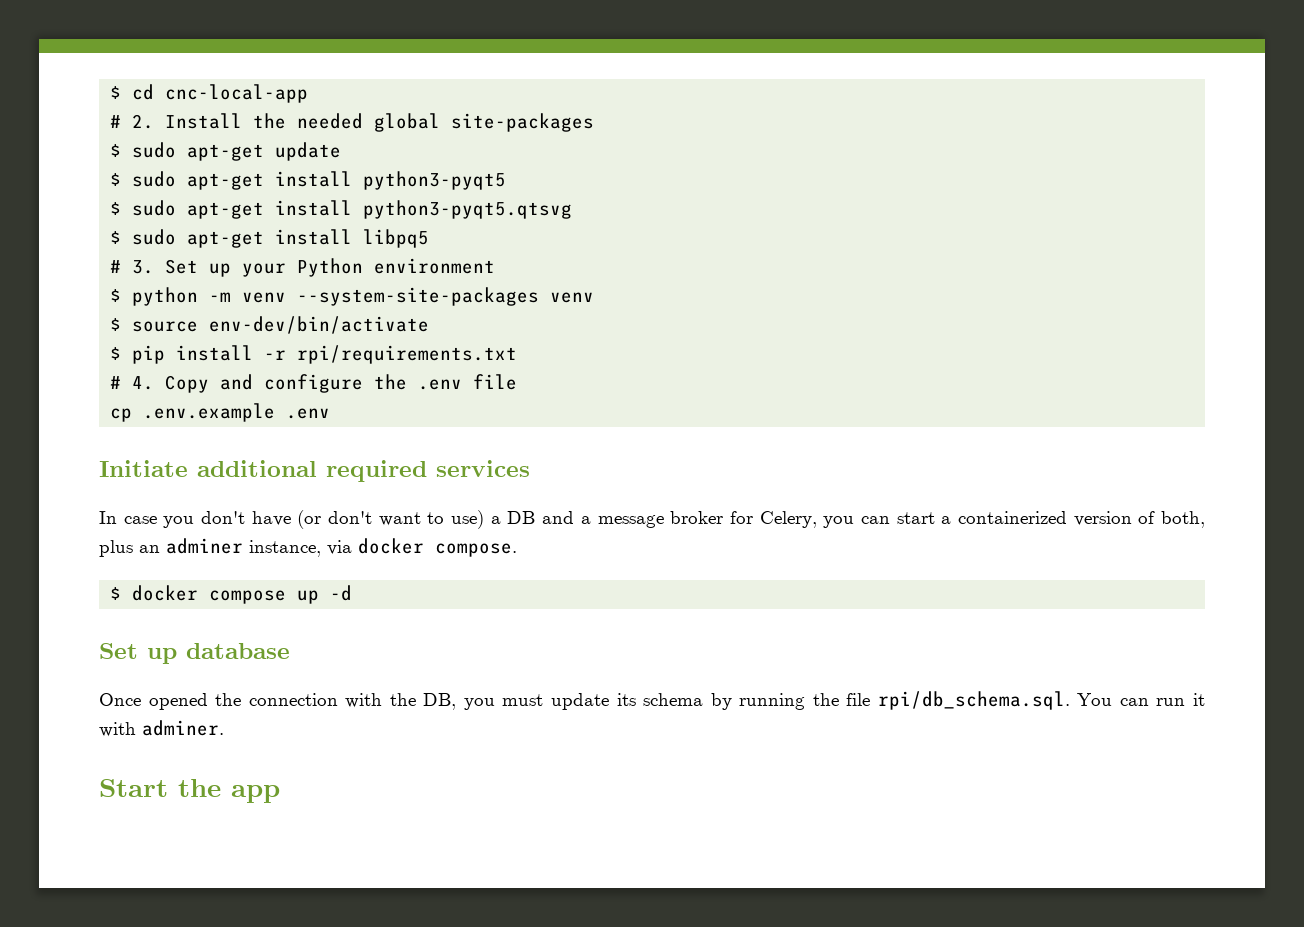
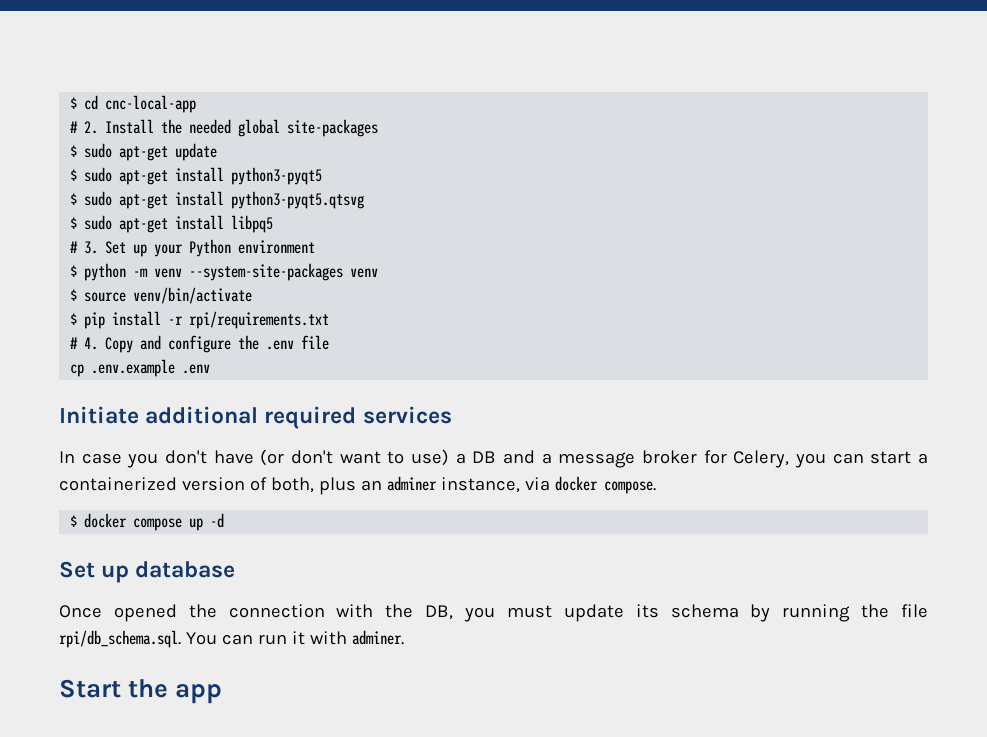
- $ source env-dev/bin/activate
+ $ source venv/bin/activate

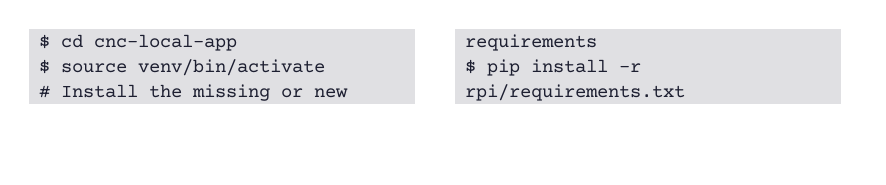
- # 2. Install the needed global site-packages
- $ sudo apt-get update
- $ sudo apt-get install python3-pyqt5
- $ sudo apt-get install python3-pyqt5.qtsvg
- $ sudo apt-get install libpq5
- # 3. Set up your Python environment
- $ python -m venv --system-site-packages venv
  $ source venv/bin/activate
+ # Install the missing or new requirements
- # 4. Copy and configure the .env file
- cp .env.example .env
- Initiate additional required services
- In case you don't have (or don't want to use) a DB and a message broker for Celery, you can start a containerized version of both, plus an adminer instance, via docker compose.
- $ docker compose up -d
- Set up database
- Once opened the connection with the DB, you must update its schema by running the file rpi/db_schema.sql. You can run it with adminer.
- Start the app

